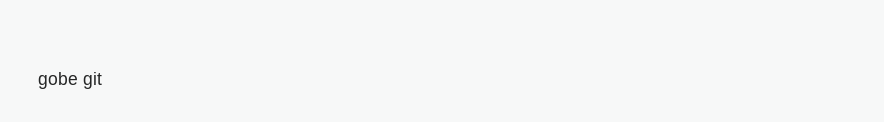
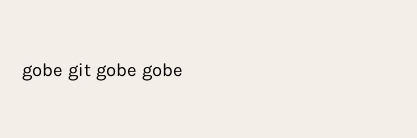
- gobe git
+ gobe git gobe gobe

